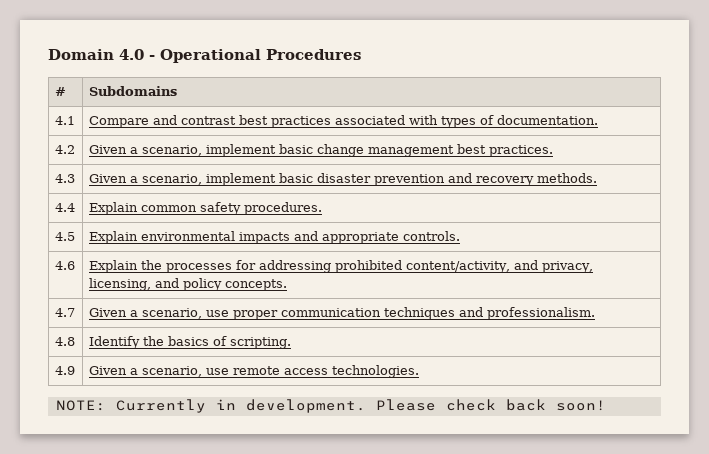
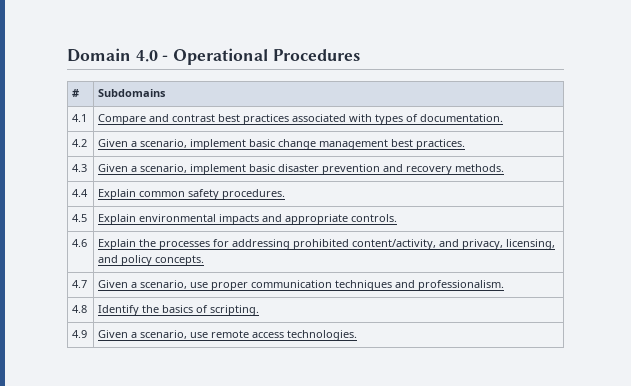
- NOTE: Currently in development. Please check back soon!

